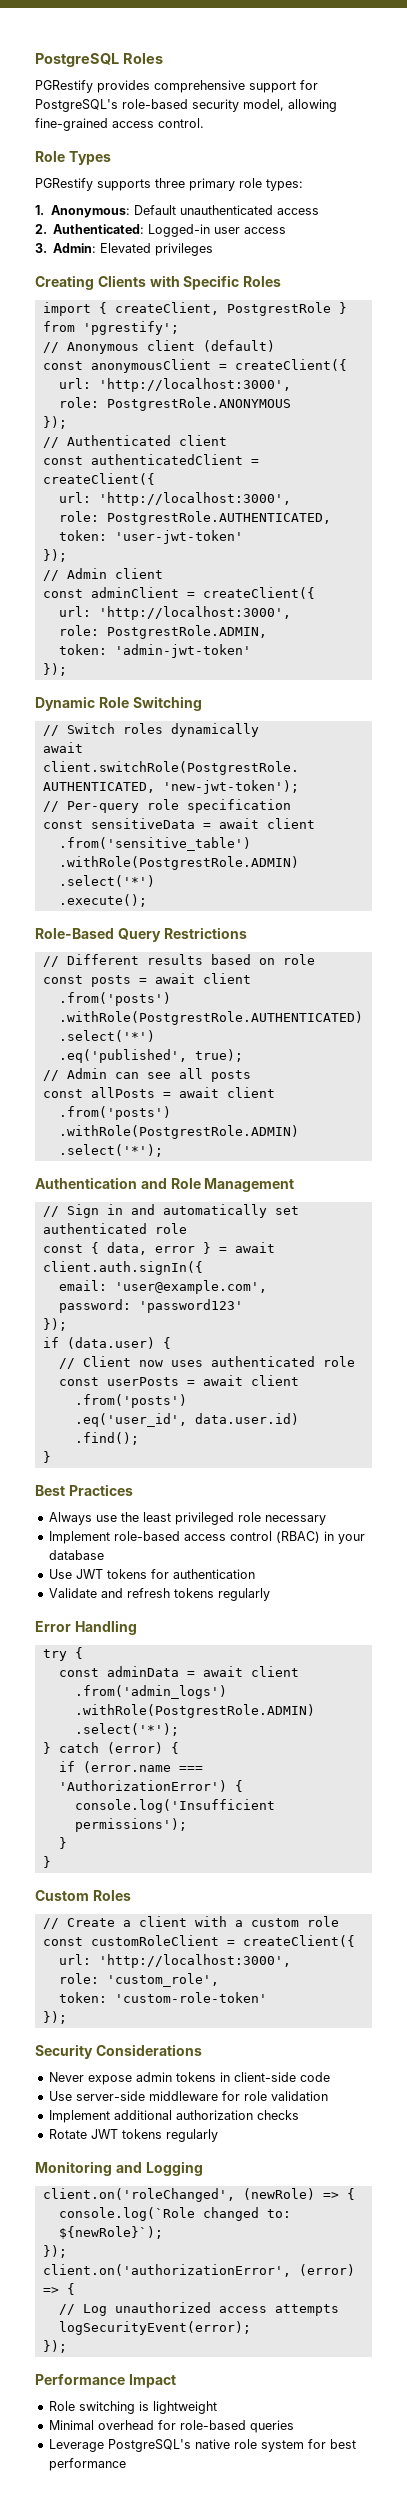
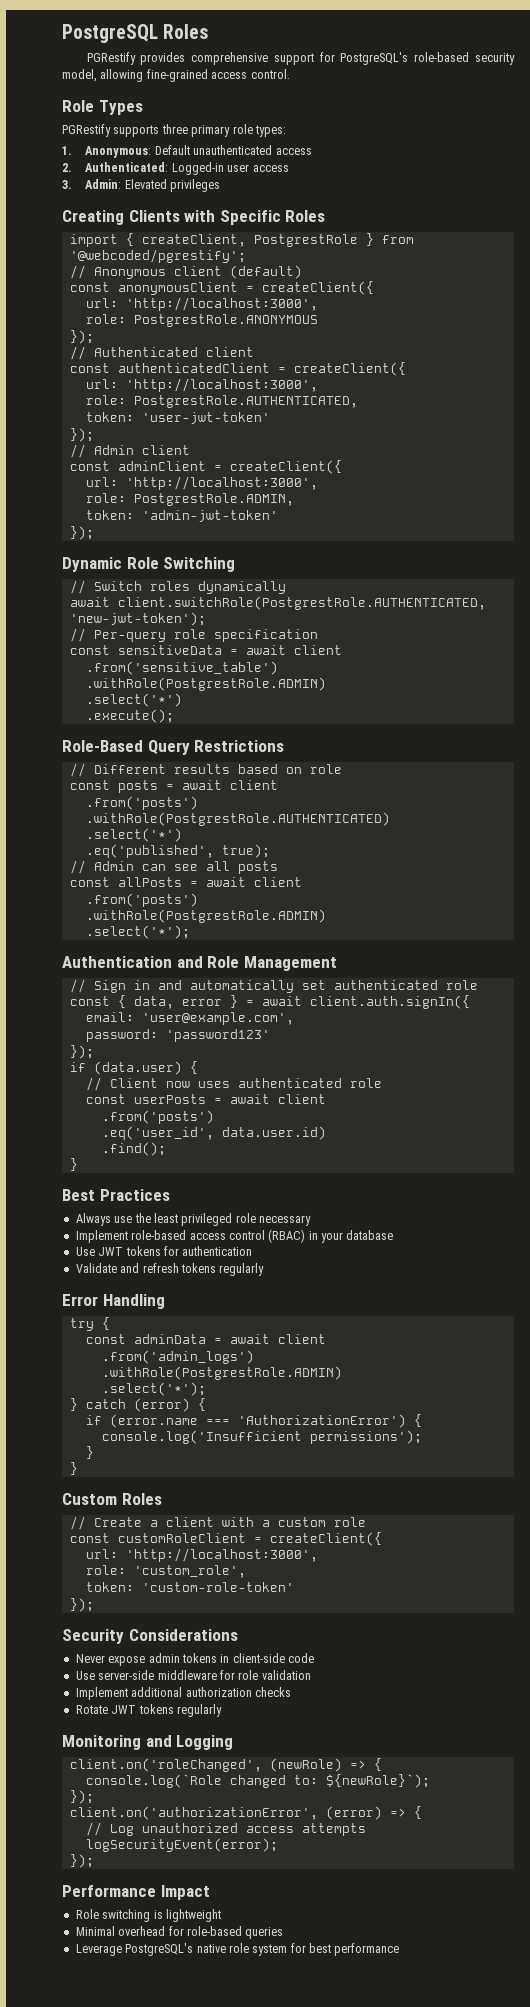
- import { createClient, PostgrestRole } from 'pgrestify';
+ import { createClient, PostgrestRole } from '@webcoded/pgrestify';

